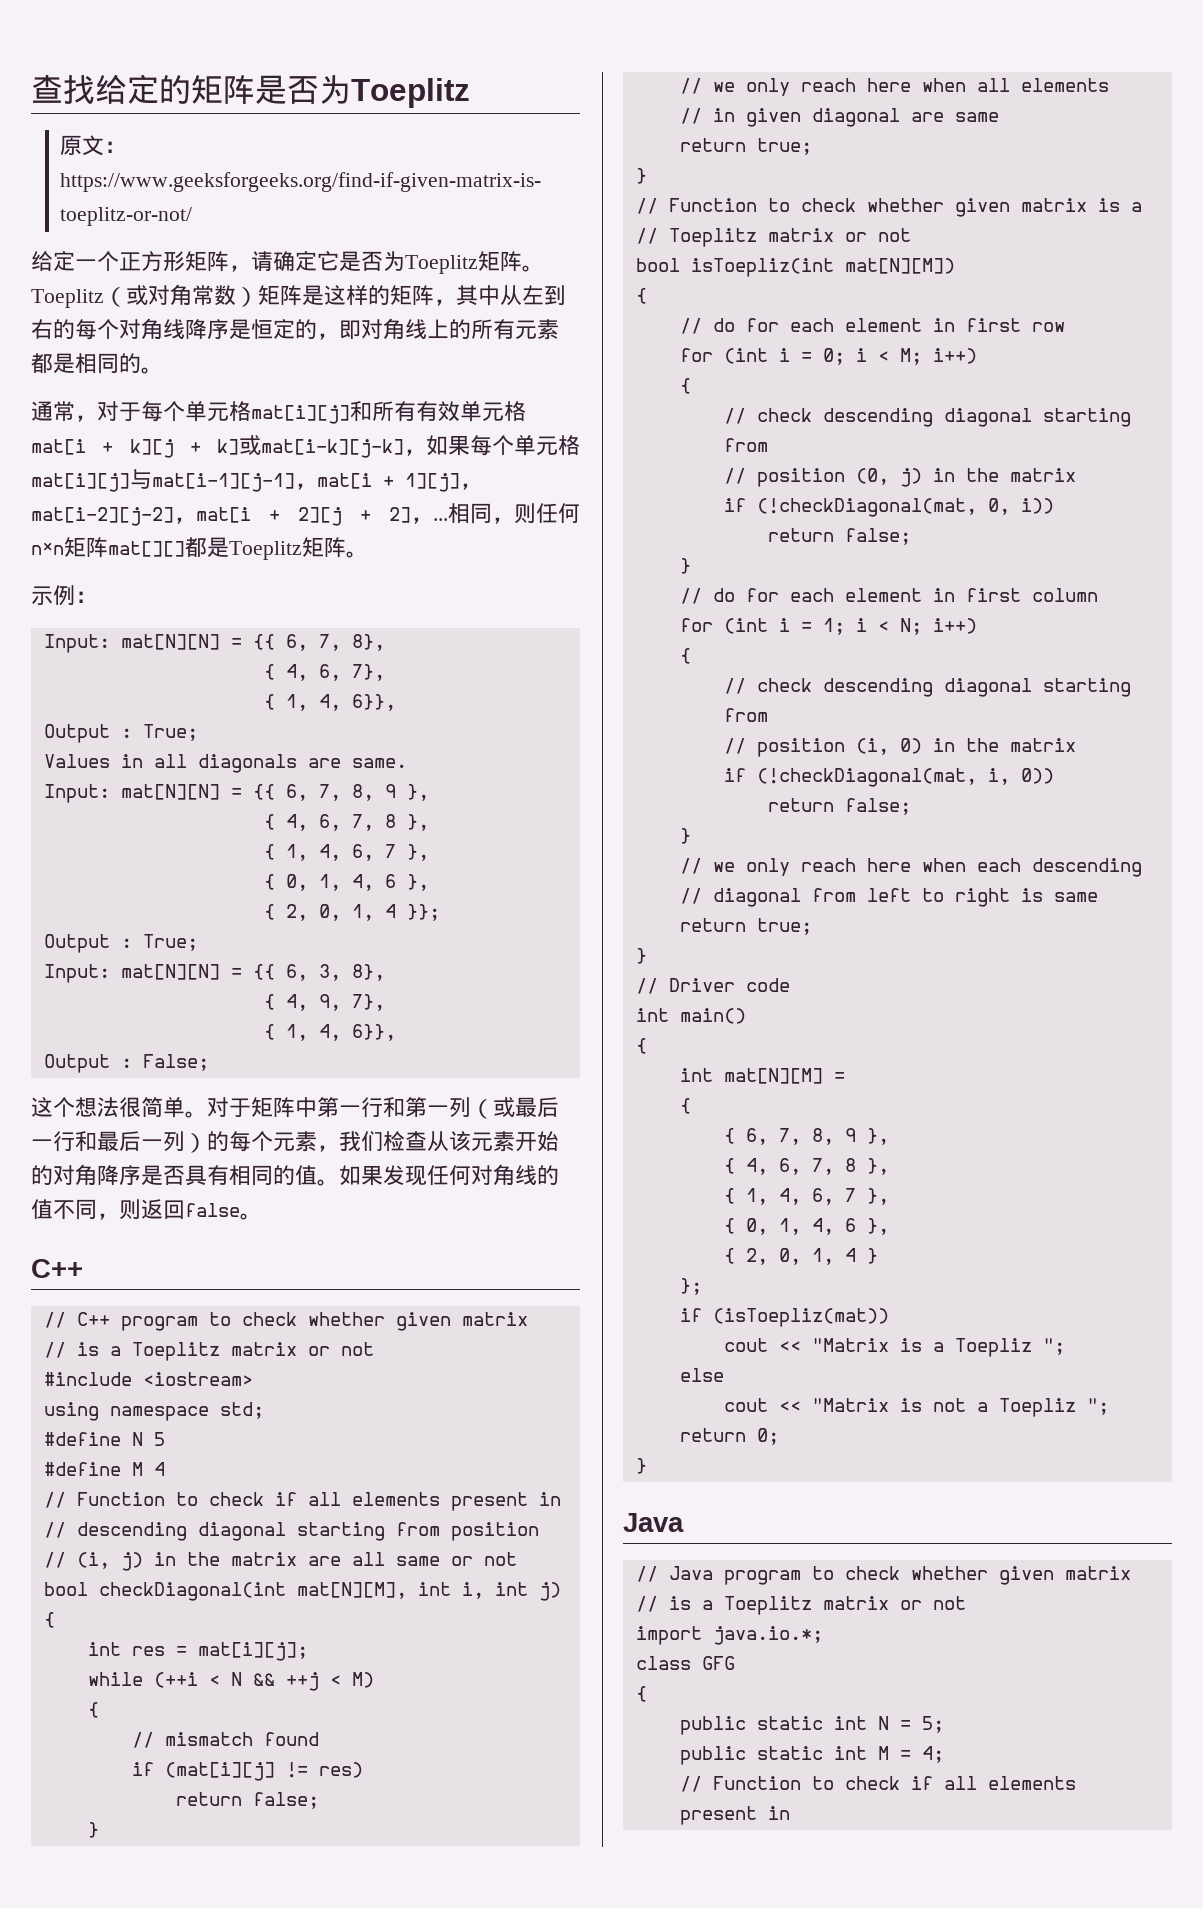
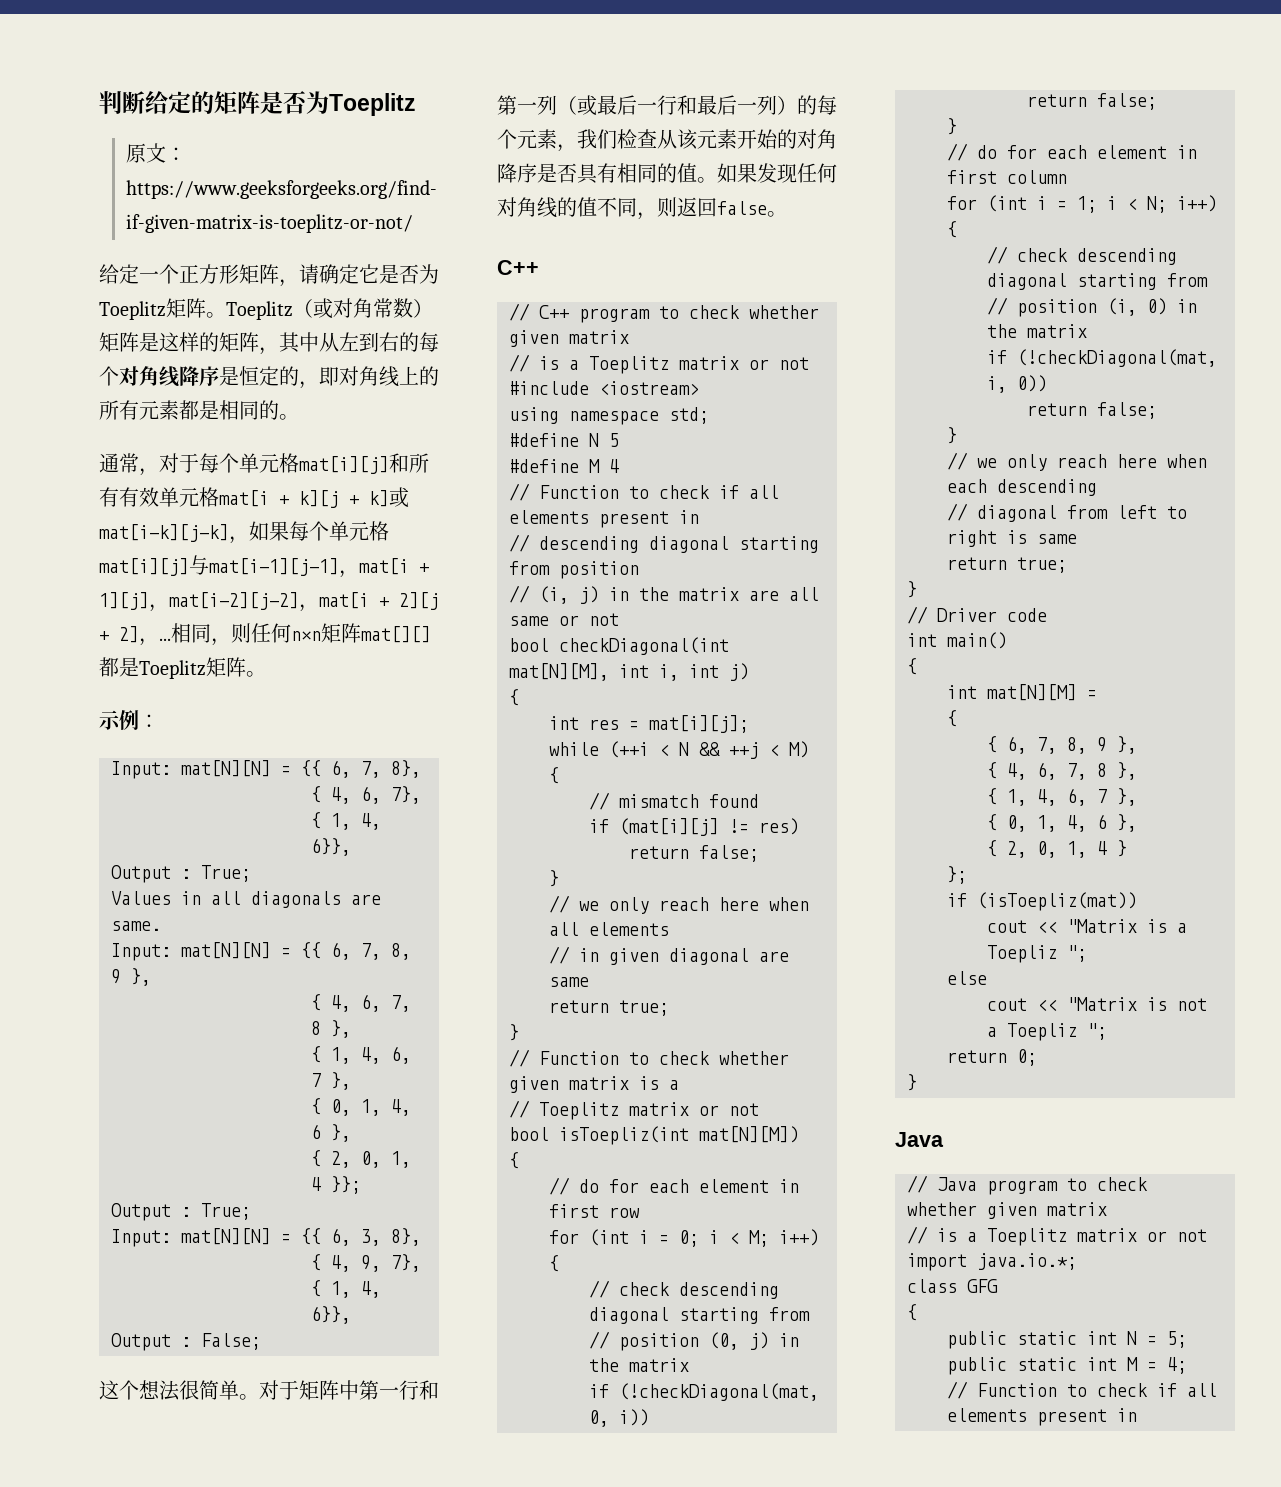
- 查找给定的矩阵是否为Toeplitz
+ 判断给定的矩阵是否为Toeplitz

